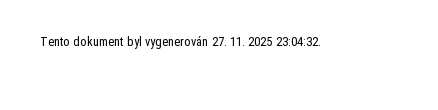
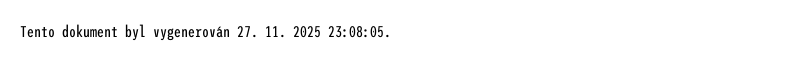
- Tento dokument byl vygenerován 27. 11. 2025 23:04:32.
+ Tento dokument byl vygenerován 27. 11. 2025 23:08:05.

